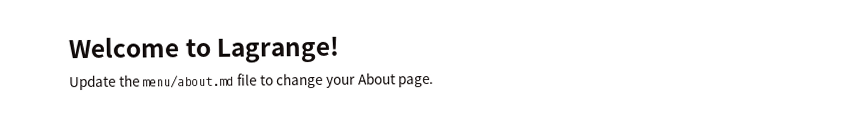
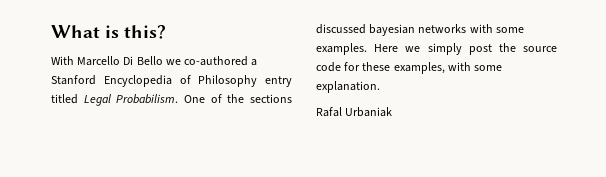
- Welcome to Lagrange!
- Update the menu/about.md file to change your About page.
+ What is this?
+ With Marcello Di Bello we co-authored a Stanford Encyclopedia of Philosophy entry titled Legal Probabilism. One of the sections discussed bayesian networks with some examples. Here we simply post the source code for these examples, with some explanation.
+ Rafal Urbaniak

